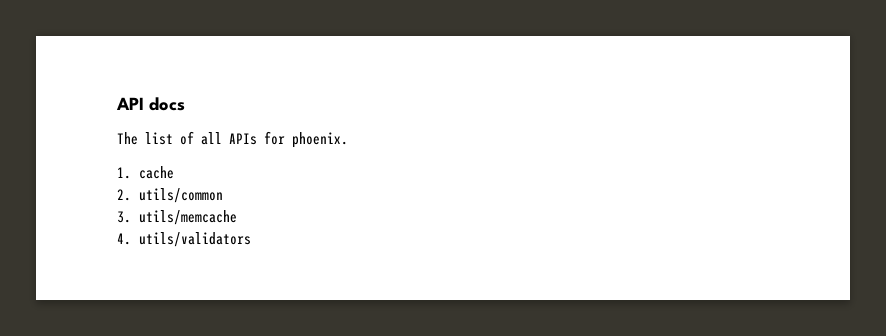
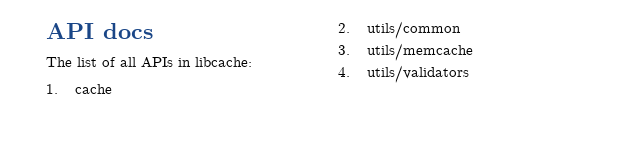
- The list of all APIs for phoenix.
+ The list of all APIs in libcache:

